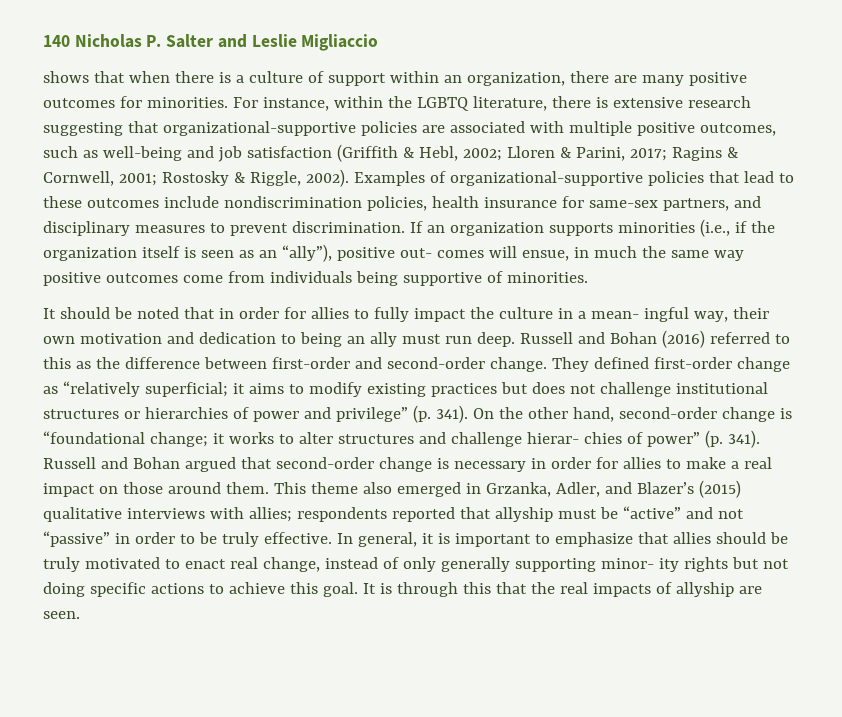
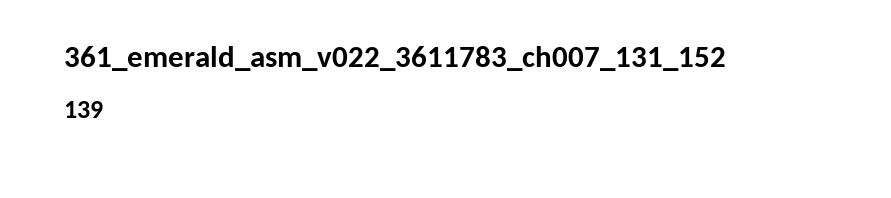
- 140 Nicholas P. Salter and Leslie Migliaccio
- shows that when there is a culture of support within an organization, there are many positive outcomes for minorities. For instance, within the LGBTQ literature, there is extensive research suggesting that organizational-supportive policies are associated with multiple positive outcomes, such as well-being and job satisfaction (Griffith & Hebl, 2002; Lloren & Parini, 2017; Ragins & Cornwell, 2001; Rostosky & Riggle, 2002). Examples of organizational-supportive policies that lead to these outcomes include nondiscrimination policies, health insurance for same-sex partners, and disciplinary measures to prevent discrimination. If an organization supports minorities (i.e., if the organization itself is seen as an “ally”), positive out- comes will ensue, in much the same way positive outcomes come from individuals being supportive of minorities.
- It should be noted that in order for allies to fully impact the culture in a mean- ingful way, their own motivation and dedication to being an ally must run deep. Russell and Bohan (2016) referred to this as the difference between first-order and second-order change. They defined first-order change as “relatively superficial; it aims to modify existing practices but does not challenge institutional structures or hierarchies of power and privilege” (p. 341). On the other hand, second-order change is “foundational change; it works to alter structures and challenge hierar- chies of power” (p. 341). Russell and Bohan argued that second-order change is necessary in order for allies to make a real impact on those around them. This theme also emerged in Grzanka, Adler, and Blazer’s (2015) qualitative interviews with allies; respondents reported that allyship must be “active” and not “passive” in order to be truly effective. In general, it is important to emphasize that allies should be truly motivated to enact real change, instead of only generally supporting minor- ity rights but not doing specific actions to achieve this goal. It is through this that the real impacts of allyship are seen.
+ 361_emerald_asm_v022_3611783_ch007_131_152
+ 139

